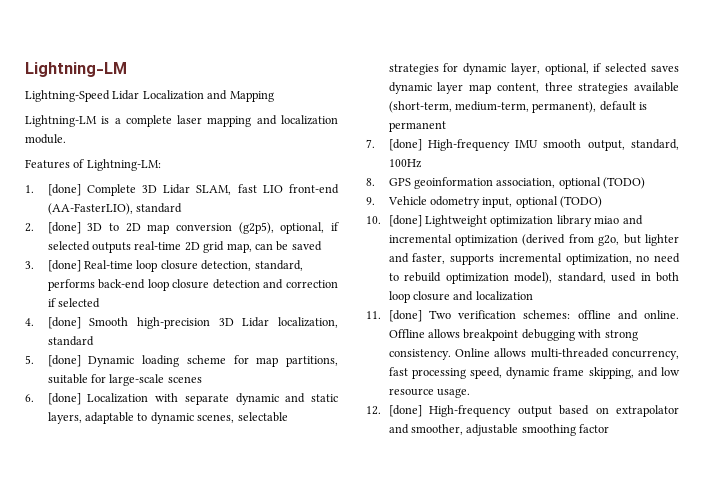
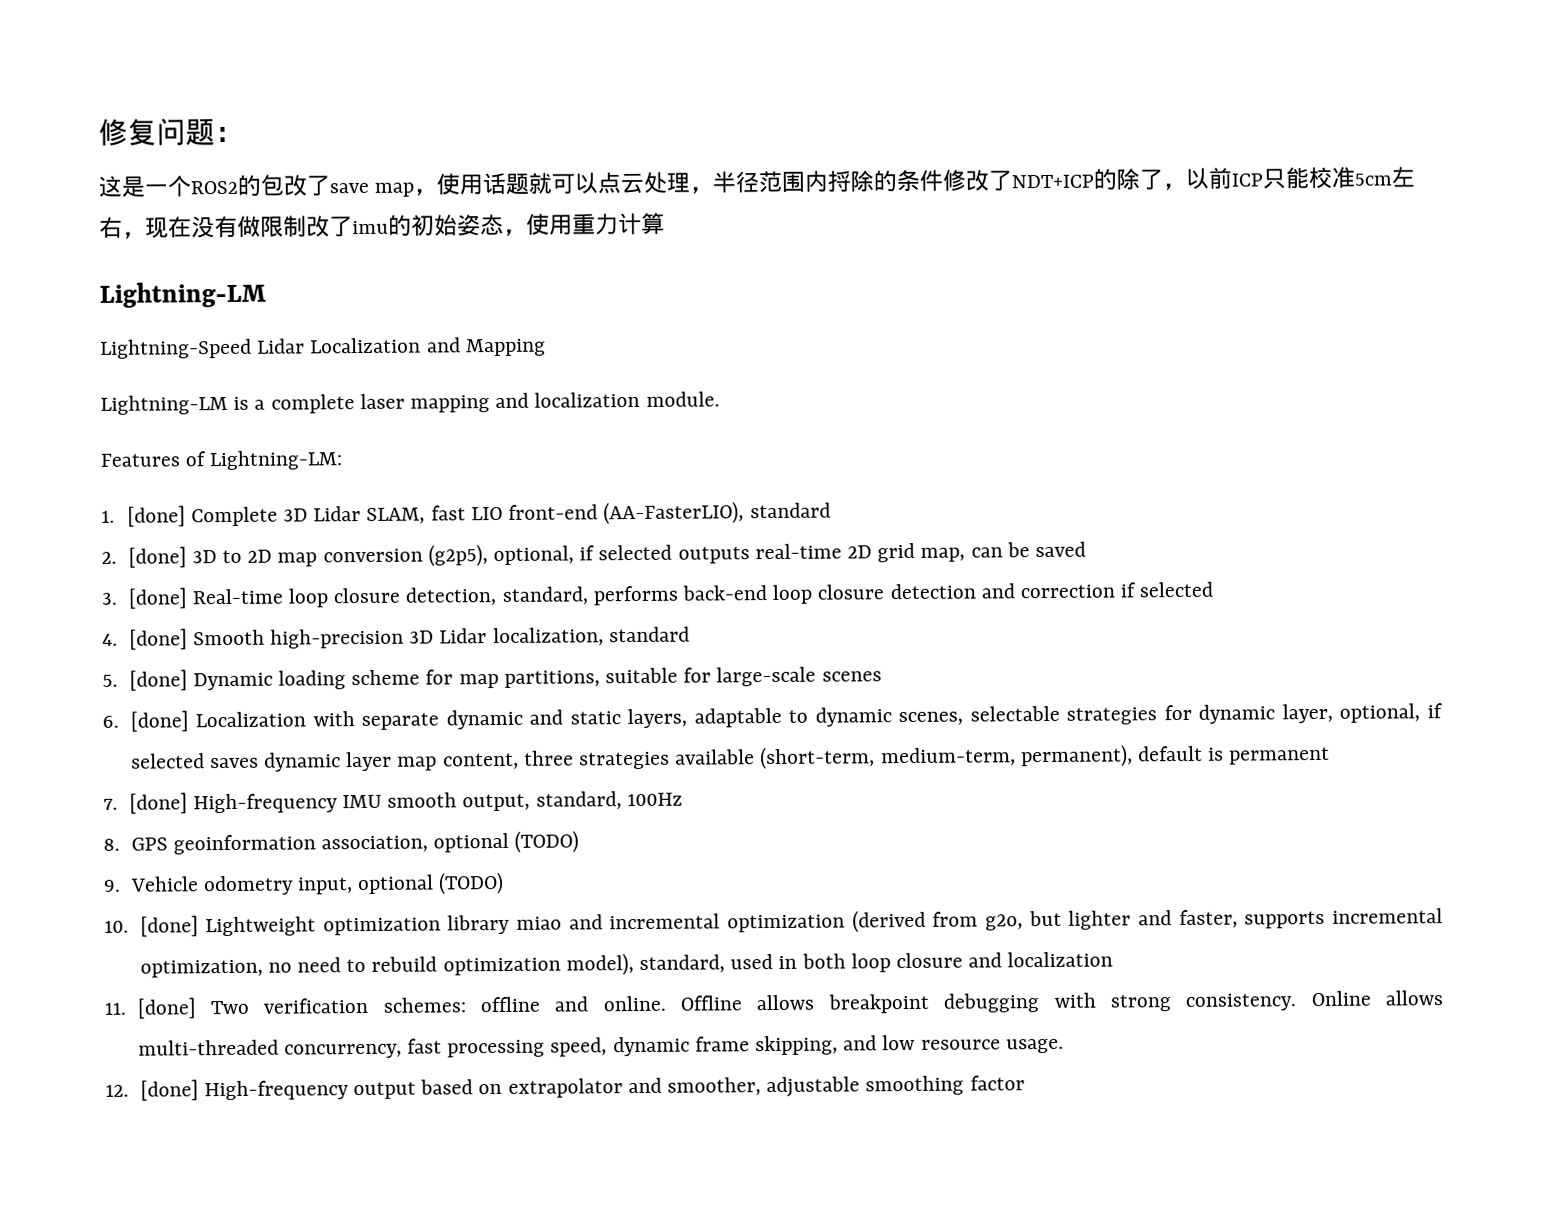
+ 修复问题：
+ 这是一个ROS2的包改了save map，使用话题就可以点云处理，半径范围内捋除的条件修改了NDT+ICP的除了，以前ICP只能校准5cm左右，现在没有做限制改了imu的初始姿态，使用重力计算

